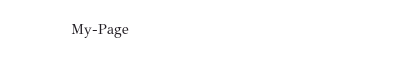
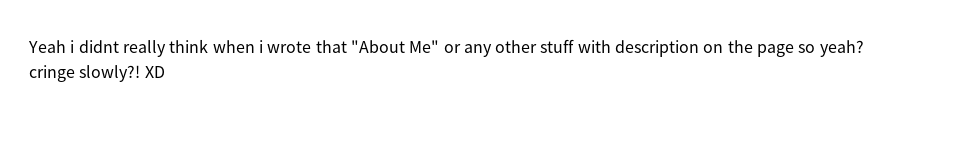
- My-Page
+ Yeah i didnt really think when i wrote that "About Me" or any other stuff with description on the page so yeah? cringe slowly?! XD

